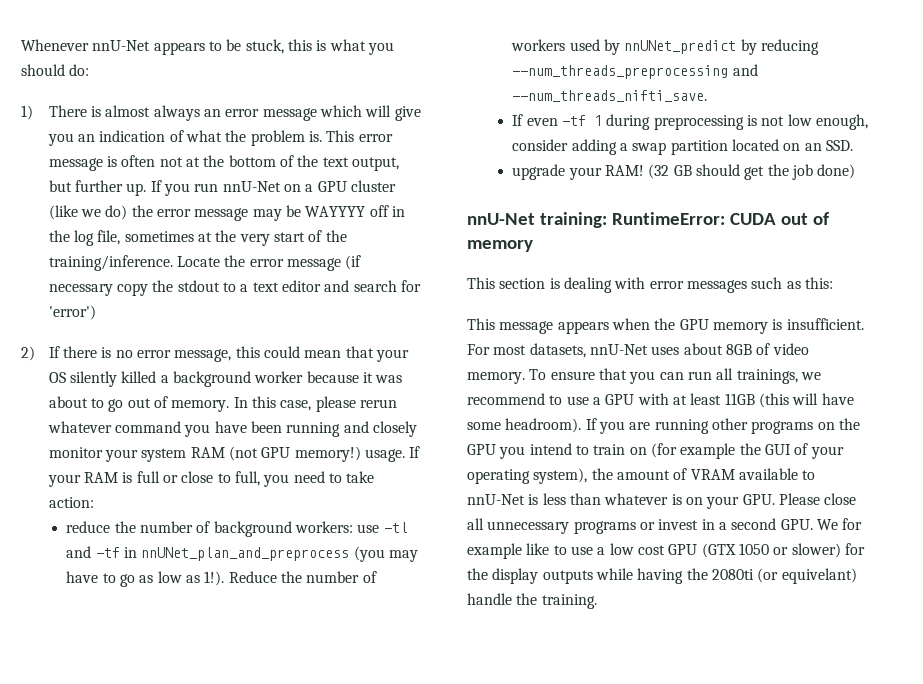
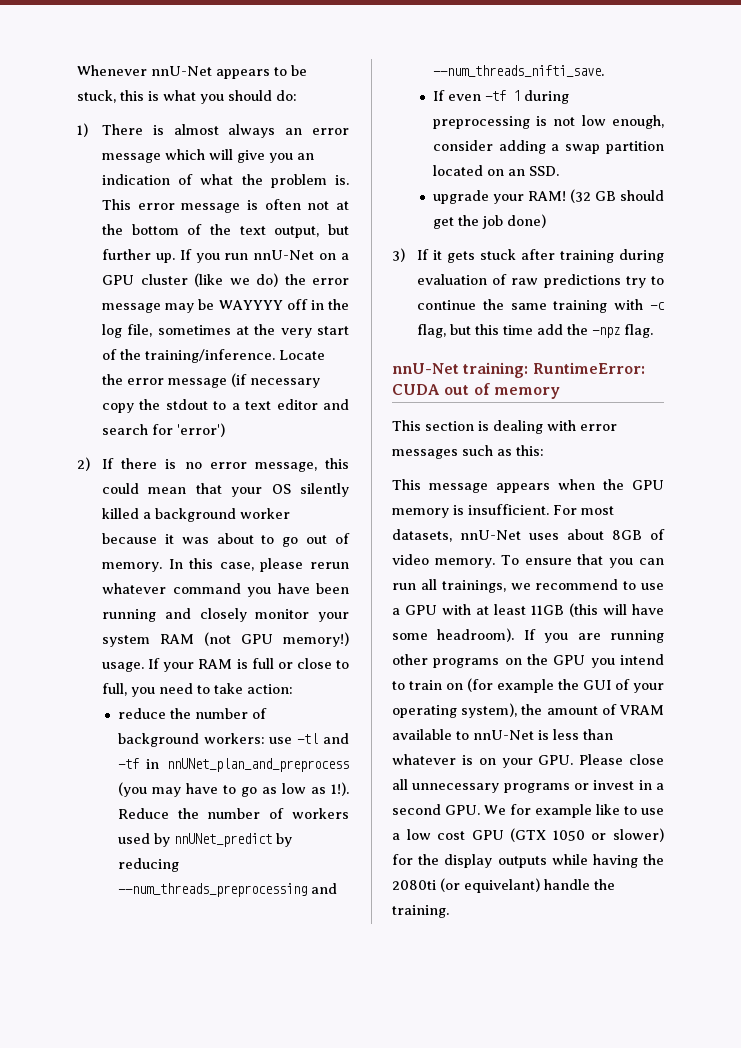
+ 3) If it gets stuck after training during evaluation of raw predictions try to continue the same training with -c flag, but this time add the -npz flag.

